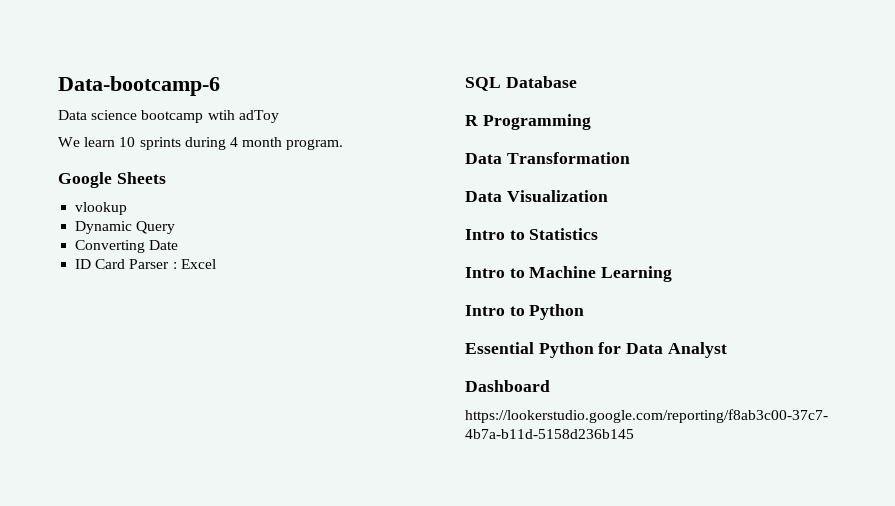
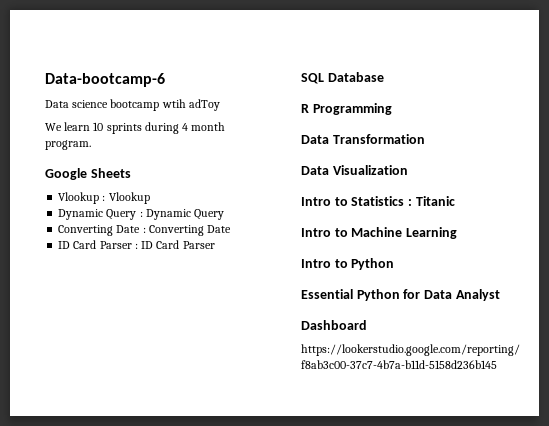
- vlookup
- Dynamic Query
- Converting Date
+ Vlookup : Vlookup
+ Dynamic Query : Dynamic Query
+ Converting Date : Converting Date
- ID Card Parser : Excel
+ ID Card Parser : ID Card Parser
- Intro to Statistics
+ Intro to Statistics : Titanic

